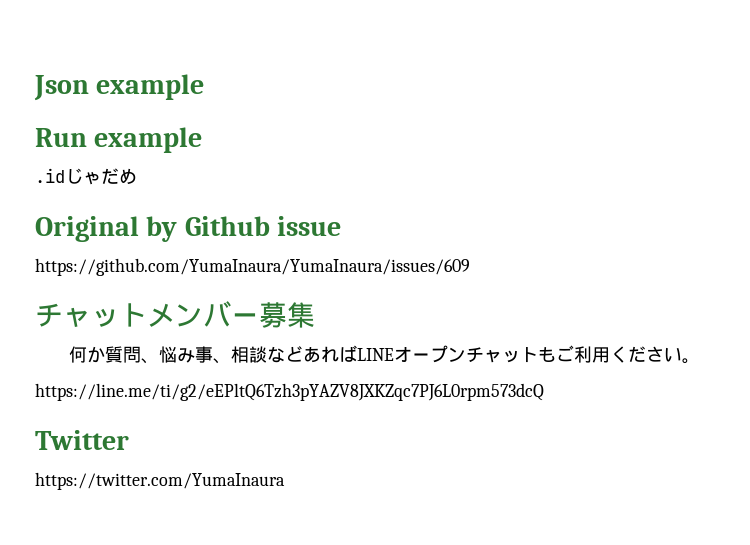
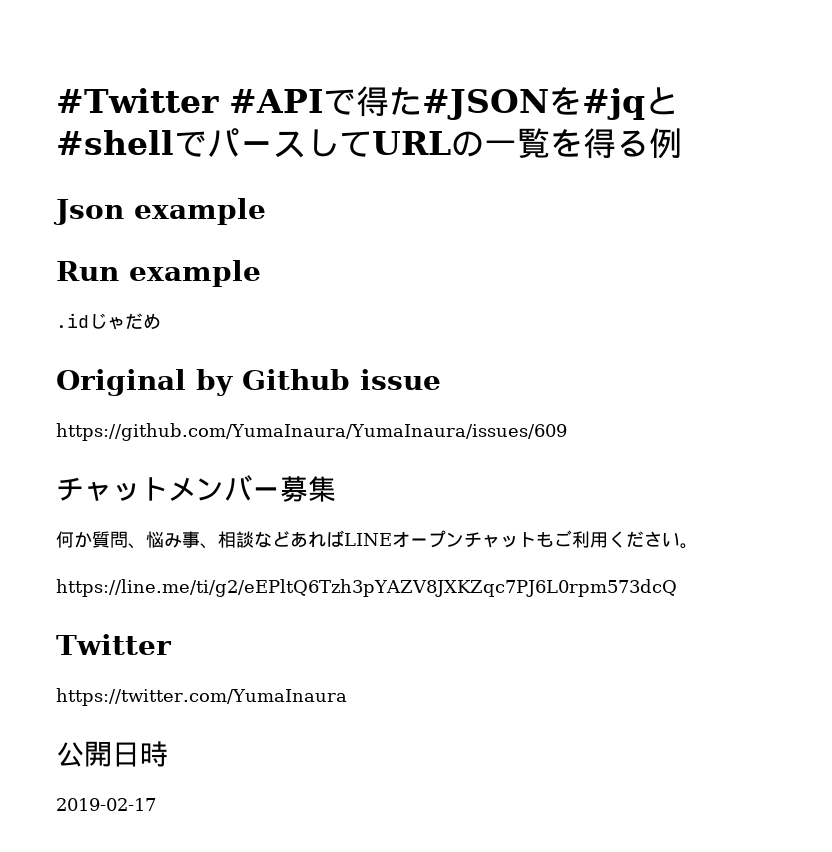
+ #Twitter #APIで得た#JSONを#jqと#shellでパースしてURLの一覧を得る例
+ 公開日時
+ 2019-02-17

